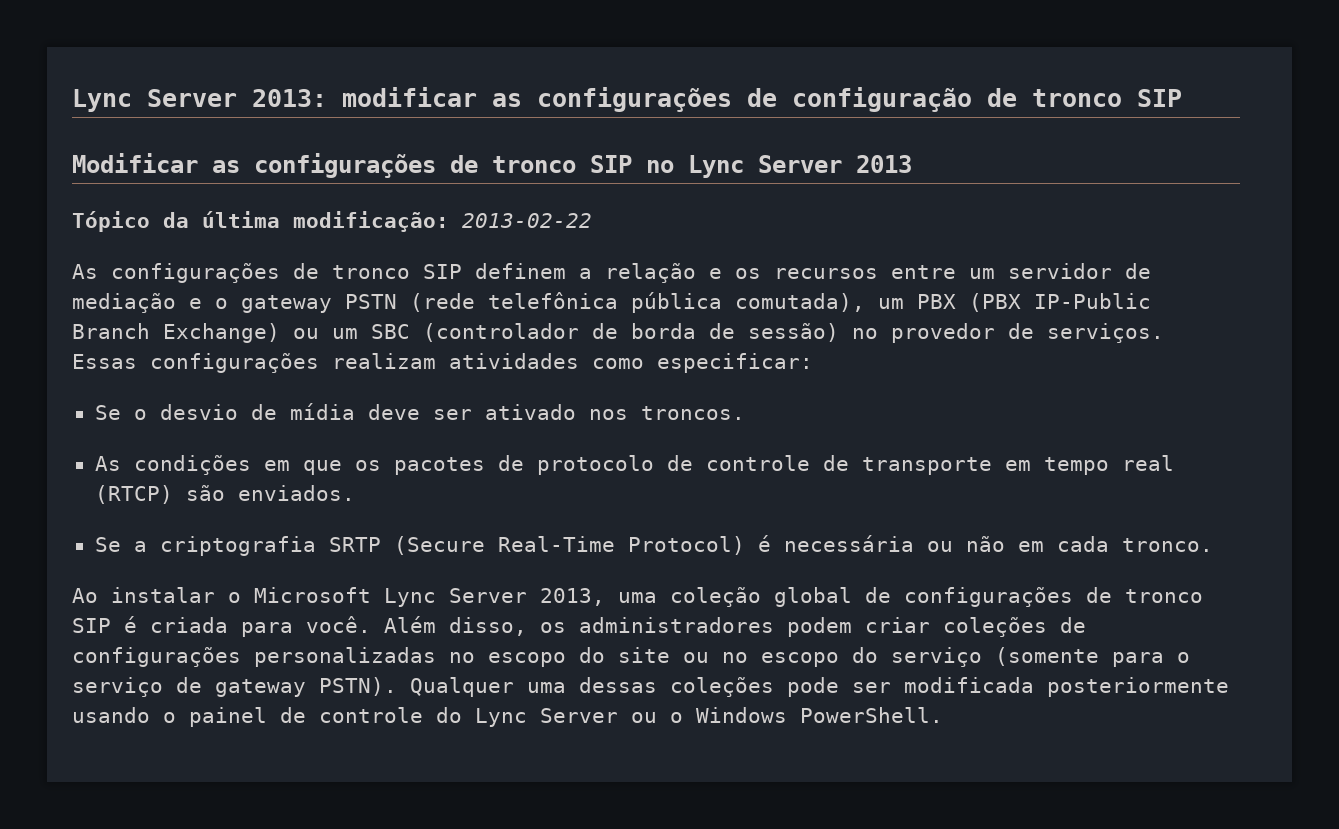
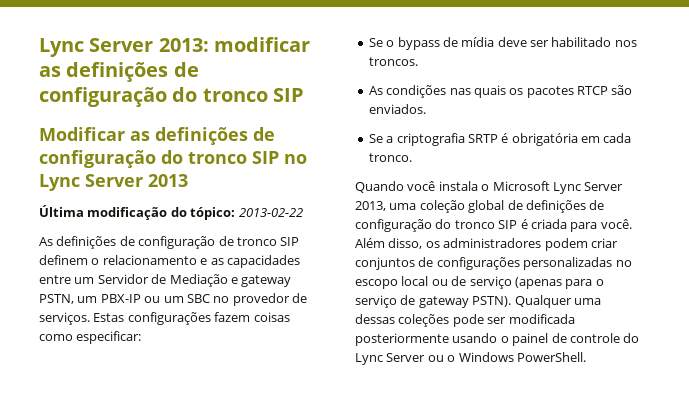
- Lync Server 2013: modificar as configurações de configuração de tronco SIP
+ Lync Server 2013: modificar as definições de configuração do tronco SIP
- Modificar as configurações de tronco SIP no Lync Server 2013
+ Modificar as definições de configuração do tronco SIP no Lync Server 2013
- Tópico da última modificação: 2013-02-22
+ Última modificação do tópico: 2013-02-22
- As configurações de tronco SIP definem a relação e os recursos entre um servidor de mediação e o gateway PSTN (rede telefônica pública comutada), um PBX (PBX IP-Public Branch Exchange) ou um SBC (controlador de borda de sessão) no provedor de serviços. Essas configurações realizam atividades como especificar:
+ As definições de configuração de tronco SIP definem o relacionamento e as capacidades entre um Servidor de Mediação e gateway PSTN, um PBX-IP ou um SBC no provedor de serviços. Estas configurações fazem coisas como especificar:
- Se o desvio de mídia deve ser ativado nos troncos.
+ Se o bypass de mídia deve ser habilitado nos troncos.
- As condições em que os pacotes de protocolo de controle de transporte em tempo real (RTCP) são enviados.
+ As condições nas quais os pacotes RTCP são enviados.
- Se a criptografia SRTP (Secure Real-Time Protocol) é necessária ou não em cada tronco.
+ Se a criptografia SRTP é obrigatória em cada tronco.
- Ao instalar o Microsoft Lync Server 2013, uma coleção global de configurações de tronco SIP é criada para você.
+ Quando você instala o Microsoft Lync Server 2013, uma coleção global de definições de configuração do tronco SIP é criada para você.
- Além disso, os administradores podem criar coleções de configurações personalizadas no escopo do site ou no escopo do serviço (somente para o serviço de gateway PSTN).
+ Além disso, os administradores podem criar conjuntos de configurações personalizadas no escopo local ou de serviço (apenas para o serviço de gateway PSTN).

